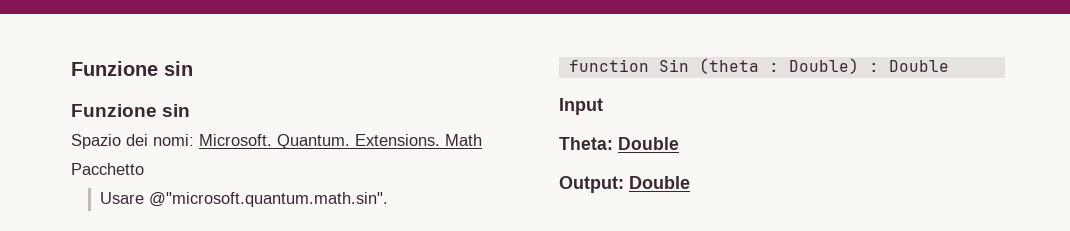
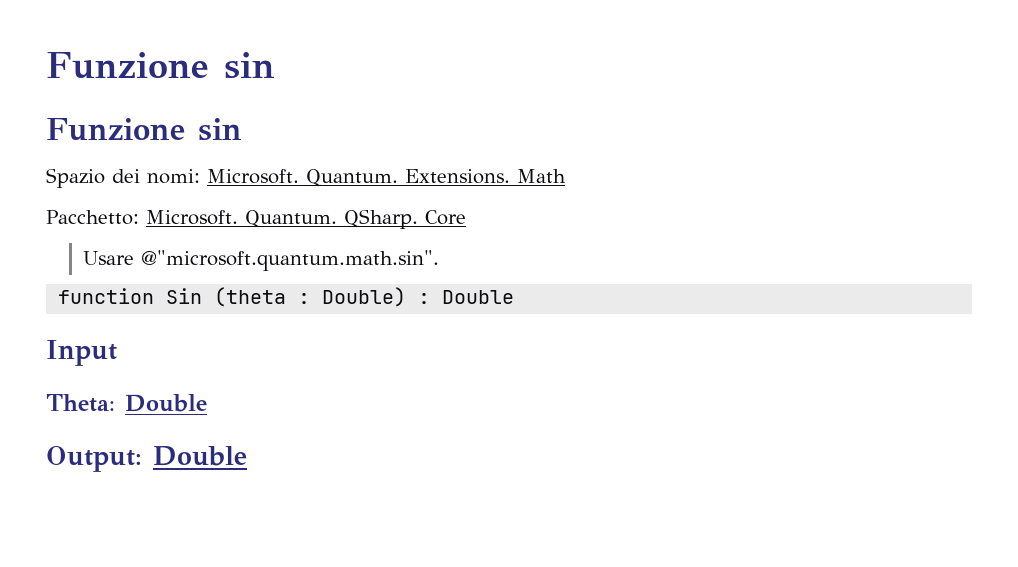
- Pacchetto
+ Pacchetto: Microsoft. Quantum. QSharp. Core

